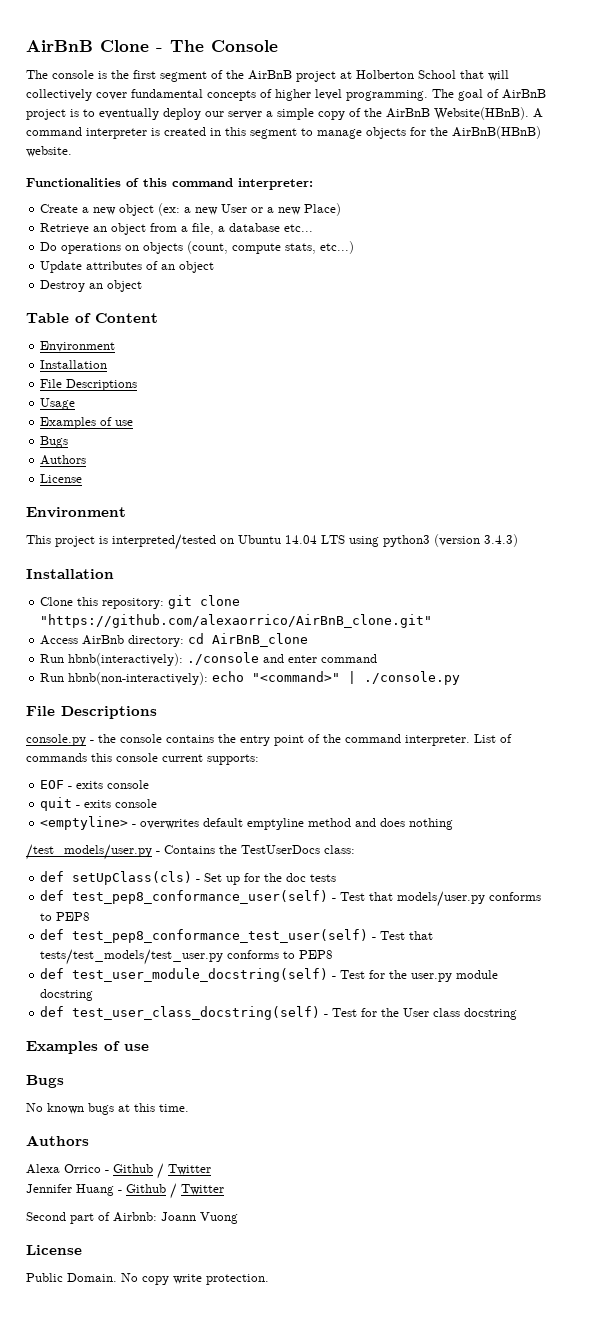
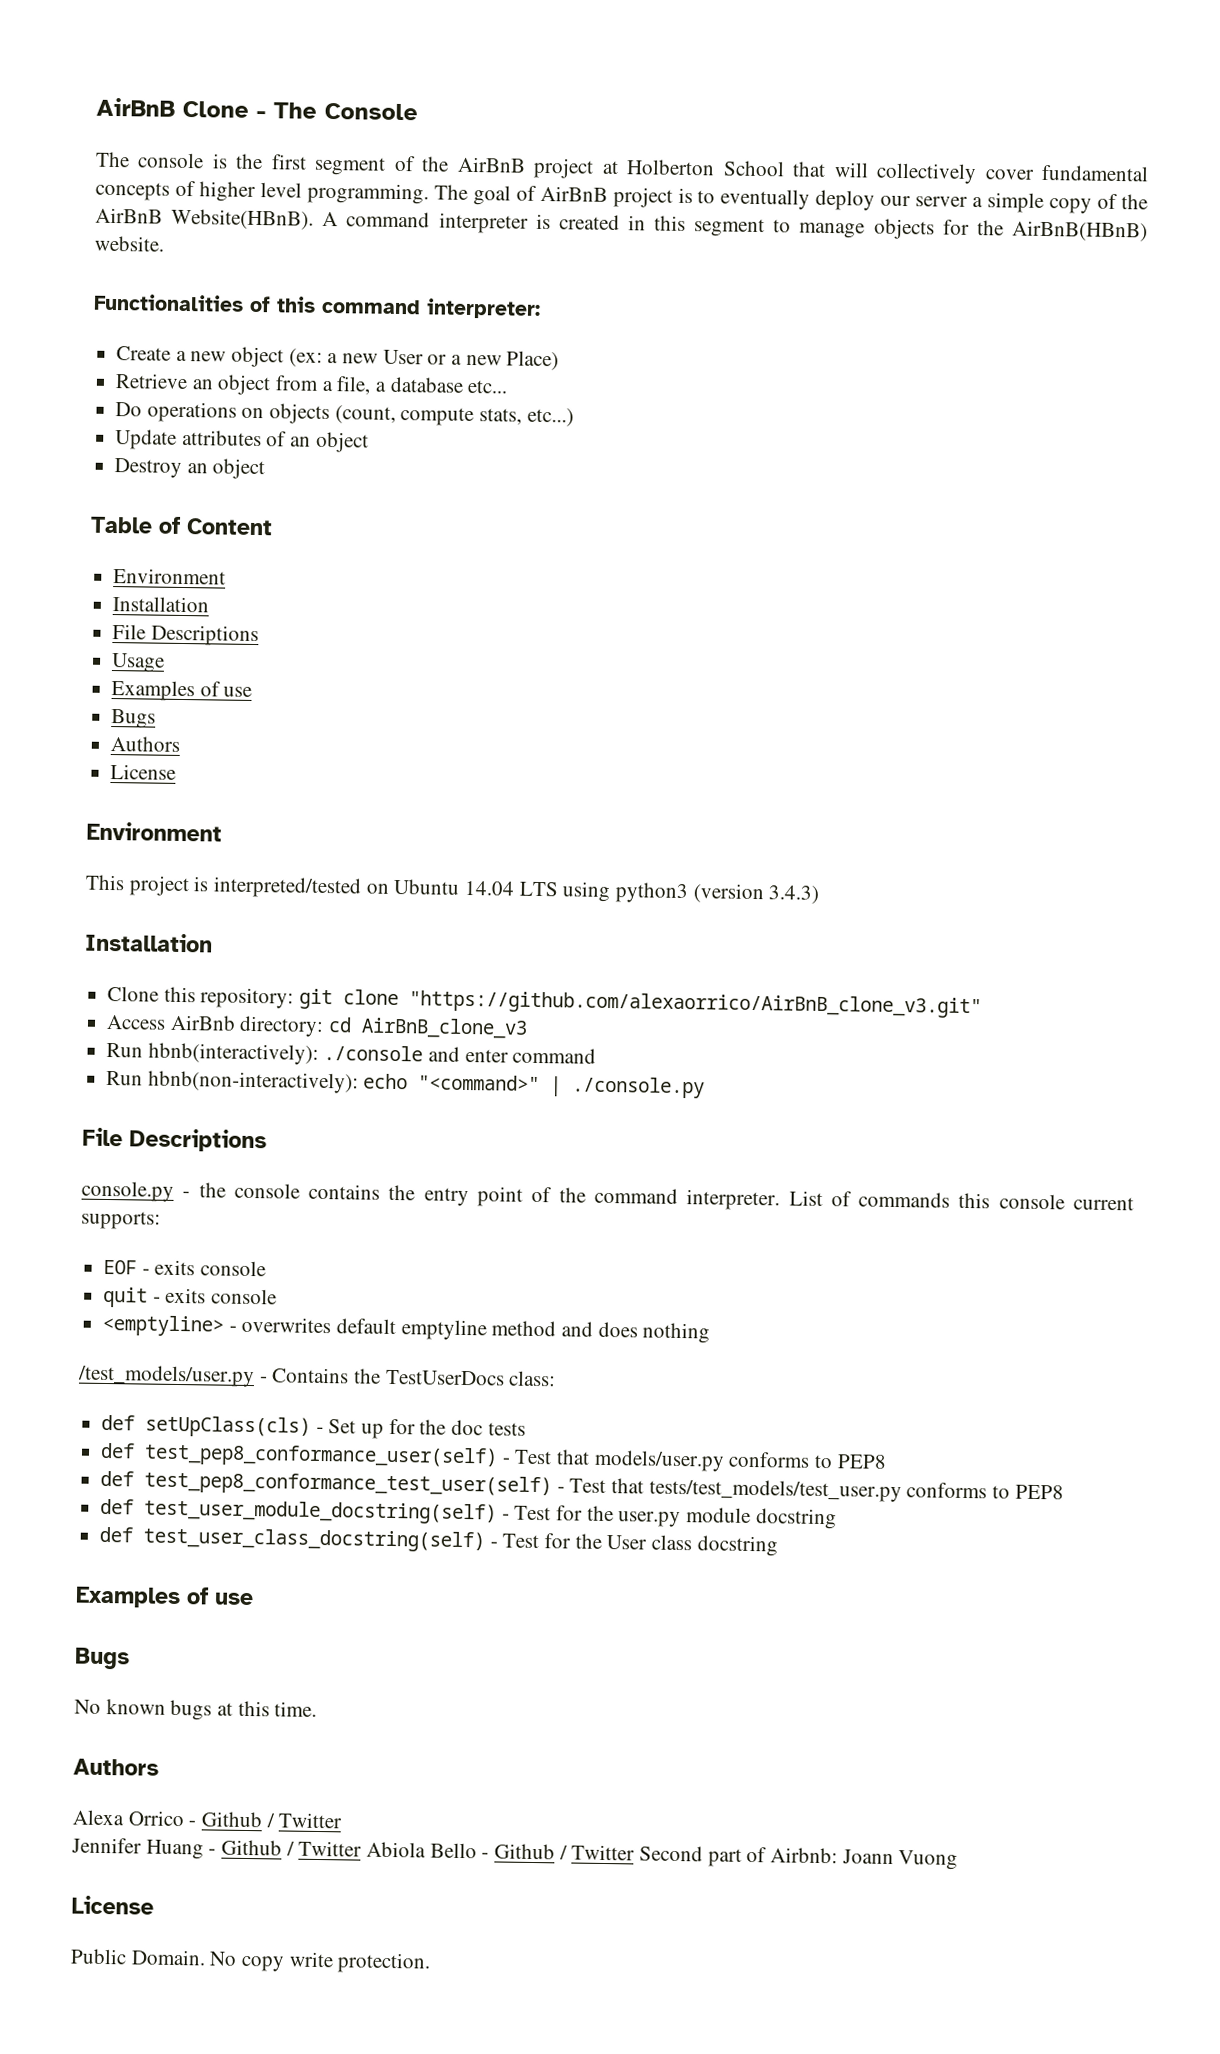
- Clone this repository: git clone "https://github.com/alexaorrico/AirBnB_clone.git"
+ Clone this repository: git clone "https://github.com/alexaorrico/AirBnB_clone_v3.git"
- Access AirBnb directory: cd AirBnB_clone
+ Access AirBnb directory: cd AirBnB_clone_v3
- Jennifer Huang - Github / Twitter
- Second part of Airbnb: Joann Vuong
+ Jennifer Huang - Github / Twitter Abiola Bello - Github / Twitter Second part of Airbnb: Joann Vuong

